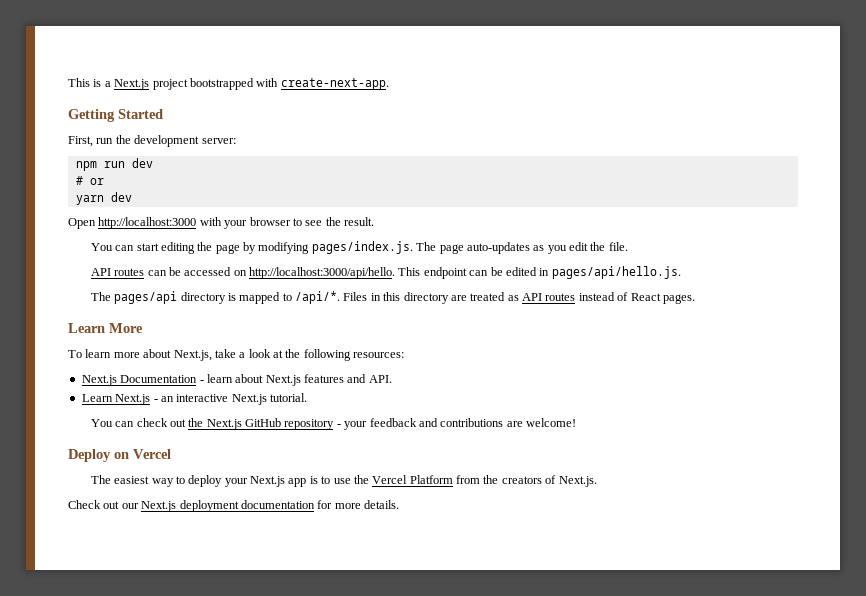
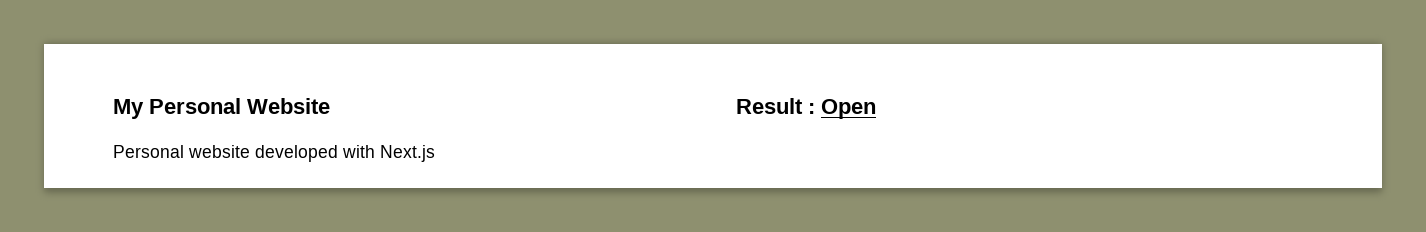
- This is a Next.js project bootstrapped with create-next-app.
- Getting Started
- First, run the development server:
- npm run dev
- # or
- yarn dev
- Open http://localhost:3000 with your browser to see the result.
- You can start editing the page by modifying pages/index.js. The page auto-updates as you edit the file.
- API routes can be accessed on http://localhost:3000/api/hello. This endpoint can be edited in pages/api/hello.js.
- The pages/api directory is mapped to /api/*. Files in this directory are treated as API routes instead of React pages.
- Learn More
- To learn more about Next.js, take a look at the following resources:
- Next.js Documentation - learn about Next.js features and API.
- Learn Next.js - an interactive Next.js tutorial.
- You can check out the Next.js GitHub repository - your feedback and contributions are welcome!
- Deploy on Vercel
- The easiest way to deploy your Next.js app is to use the Vercel Platform from the creators of Next.js.
- Check out our Next.js deployment documentation for more details.
+ My Personal Website
+ Personal website developed with Next.js
+ Result : Open

